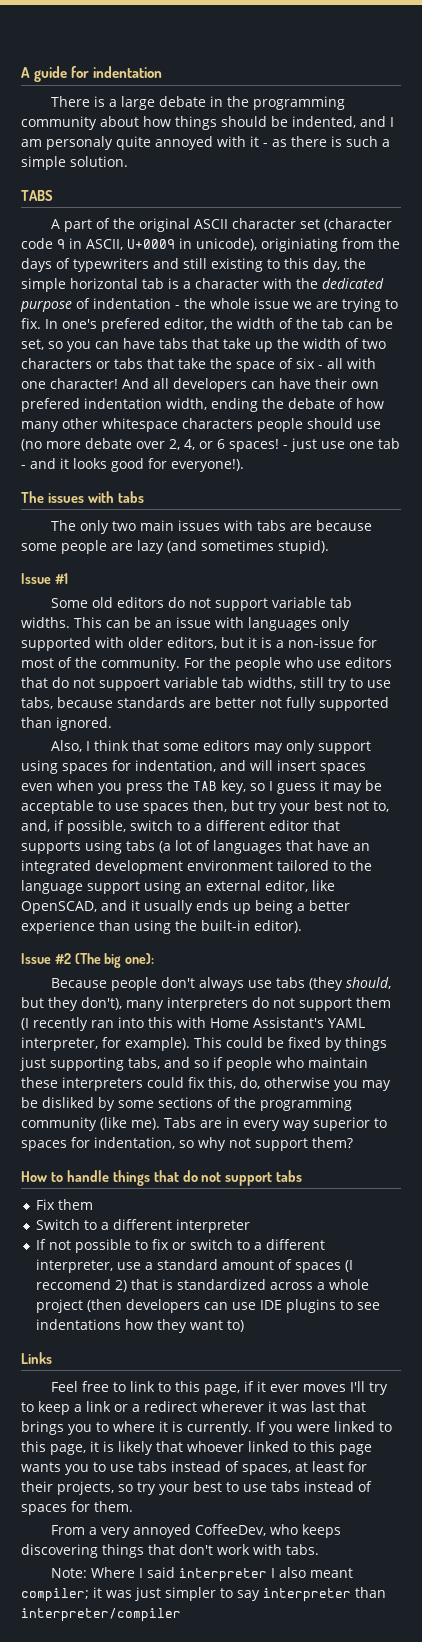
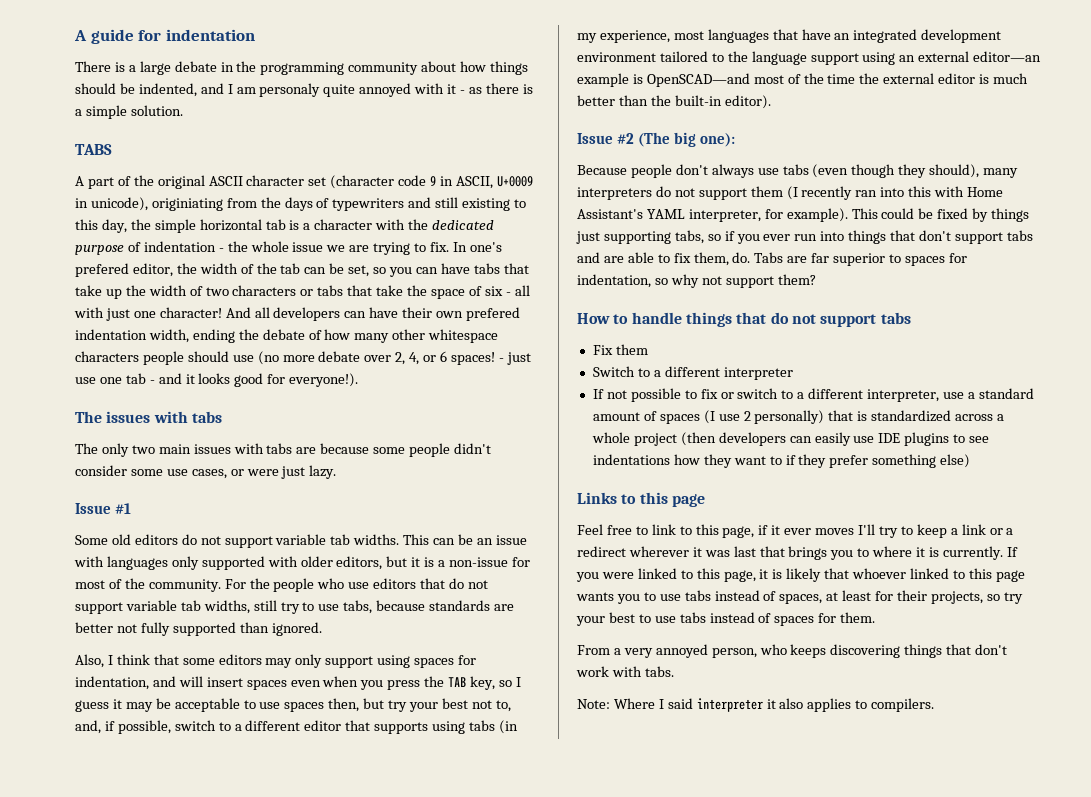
- There is a large debate in the programming community about how things should be indented, and I am personaly quite annoyed with it - as there is such a simple solution.
+ There is a large debate in the programming community about how things should be indented, and I am personaly quite annoyed with it - as there is a simple solution.
- In one's prefered editor, the width of the tab can be set, so you can have tabs that take up the width of two characters or tabs that take the space of six - all with one character!
+ In one's prefered editor, the width of the tab can be set, so you can have tabs that take up the width of two characters or tabs that take the space of six - all with just one character!
- The only two main issues with tabs are because some people are lazy (and sometimes stupid).
+ The only two main issues with tabs are because some people didn't consider some use cases, or were just lazy.
- For the people who use editors that do not suppoert variable tab widths, still try to use tabs, because standards are better not fully supported than ignored.
+ For the people who use editors that do not support variable tab widths, still try to use tabs, because standards are better not fully supported than ignored.
- Also, I think that some editors may only support using spaces for indentation, and will insert spaces even when you press the TAB key, so I guess it may be acceptable to use spaces then, but try your best not to, and, if possible, switch to a different editor that supports using tabs (a lot of languages that have an integrated development environment tailored to the language support using an external editor, like OpenSCAD, and it usually ends up being a better experience than using the built-in editor).
+ Also, I think that some editors may only support using spaces for indentation, and will insert spaces even when you press the TAB key, so I guess it may be acceptable to use spaces then, but try your best not to, and, if possible, switch to a different editor that supports using tabs (in my experience, most languages that have an integrated development environment tailored to the language support using an external editor—an example is OpenSCAD—and most of the time the external editor is much better than the built-in editor).
- Because people don't always use tabs (they should, but they don't), many interpreters do not support them (I recently ran into this with Home Assistant's YAML interpreter, for example).
+ Because people don't always use tabs (even though they should), many interpreters do not support them (I recently ran into this with Home Assistant's YAML interpreter, for example).
- This could be fixed by things just supporting tabs, and so if people who maintain these interpreters could fix this, do, otherwise you may be disliked by some sections of the programming community (like me). Tabs are in every way superior to spaces for indentation, so why not support them?
+ This could be fixed by things just supporting tabs, so if you ever run into things that don't support tabs and are able to fix them, do. Tabs are far superior to spaces for indentation, so why not support them?
- If not possible to fix or switch to a different interpreter, use a standard amount of spaces (I reccomend 2) that is standardized across a whole project (then developers can use IDE plugins to see indentations how they want to)
- Links
+ If not possible to fix or switch to a different interpreter, use a standard amount of spaces (I use 2 personally) that is standardized across a whole project (then developers can easily use IDE plugins to see indentations how they want to if they prefer something else)
+ Links to this page
- From a very annoyed CoffeeDev, who keeps discovering things that don't work with tabs.
+ From a very annoyed person, who keeps discovering things that don't work with tabs.
- Note: Where I said interpreter I also meant compiler; it was just simpler to say interpreter than interpreter/compiler
+ Note: Where I said interpreter it also applies to compilers.

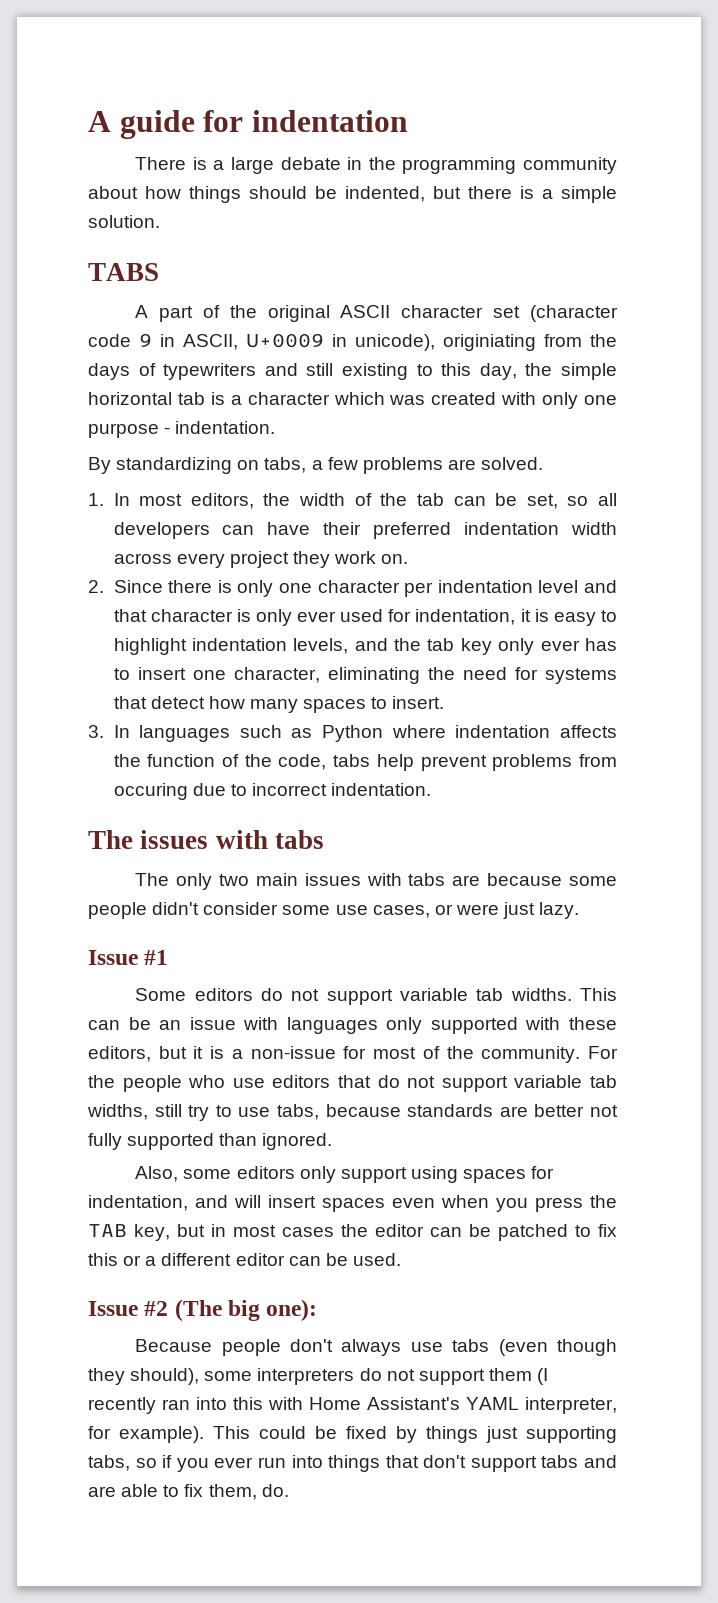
- There is a large debate in the programming community about how things should be indented, and I am personaly quite annoyed with it - as there is a simple solution.
+ There is a large debate in the programming community about how things should be indented, but there is a simple solution.
- A part of the original ASCII character set (character code 9 in ASCII, U+0009 in unicode), originiating from the days of typewriters and still existing to this day, the simple horizontal tab is a character with the dedicated purpose of indentation - the whole issue we are trying to fix. In one's prefered editor, the width of the tab can be set, so you can have tabs that take up the width of two characters or tabs that take the space of six - all with just one character! And all developers can have their own prefered indentation width, ending the debate of how many other whitespace characters people should use (no more debate over 2, 4, or 6 spaces! - just use one tab - and it looks good for everyone!).
+ A part of the original ASCII character set (character code 9 in ASCII, U+0009 in unicode), originiating from the days of typewriters and still existing to this day, the simple horizontal tab is a character which was created with only one purpose - indentation.
+ By standardizing on tabs, a few problems are solved.
+ 1. In most editors, the width of the tab can be set, so all developers can have their preferred indentation width across every project they work on.
+ 2. Since there is only one character per indentation level and that character is only ever used for indentation, it is easy to highlight indentation levels, and the tab key only ever has to insert one character, eliminating the need for systems that detect how many spaces to insert.
+ 3. In languages such as Python where indentation affects the function of the code, tabs help prevent problems from occuring due to incorrect indentation.
- Some old editors do not support variable tab widths.
+ Some editors do not support variable tab widths.
- This can be an issue with languages only supported with older editors, but it is a non-issue for most of the community.
+ This can be an issue with languages only supported with these editors, but it is a non-issue for most of the community.
- Also, I think that some editors may only support using spaces for indentation, and will insert spaces even when you press the TAB key, so I guess it may be acceptable to use spaces then, but try your best not to, and, if possible, switch to a different editor that supports using tabs (in my experience, most languages that have an integrated development environment tailored to the language support using an external editor—an example is OpenSCAD—and most of the time the external editor is much better than the built-in editor).
+ Also, some editors only support using spaces for indentation, and will insert spaces even when you press the TAB key, but in most cases the editor can be patched to fix this or a different editor can be used.
- Because people don't always use tabs (even though they should), many interpreters do not support them (I recently ran into this with Home Assistant's YAML interpreter, for example).
+ Because people don't always use tabs (even though they should), some interpreters do not support them (I recently ran into this with Home Assistant's YAML interpreter, for example).
- Tabs are far superior to spaces for indentation, so why not support them?
- How to handle things that do not support tabs
- Fix them
- Switch to a different interpreter
- If not possible to fix or switch to a different interpreter, use a standard amount of spaces (I use 2 personally) that is standardized across a whole project (then developers can easily use IDE plugins to see indentations how they want to if they prefer something else)
- Links to this page
- Feel free to link to this page, if it ever moves I'll try to keep a link or a redirect wherever it was last that brings you to where it is currently. If you were linked to this page, it is likely that whoever linked to this page wants you to use tabs instead of spaces, at least for their projects, so try your best to use tabs instead of spaces for them.
- From a very annoyed person, who keeps discovering things that don't work with tabs.
- Note: Where I said interpreter it also applies to compilers.

